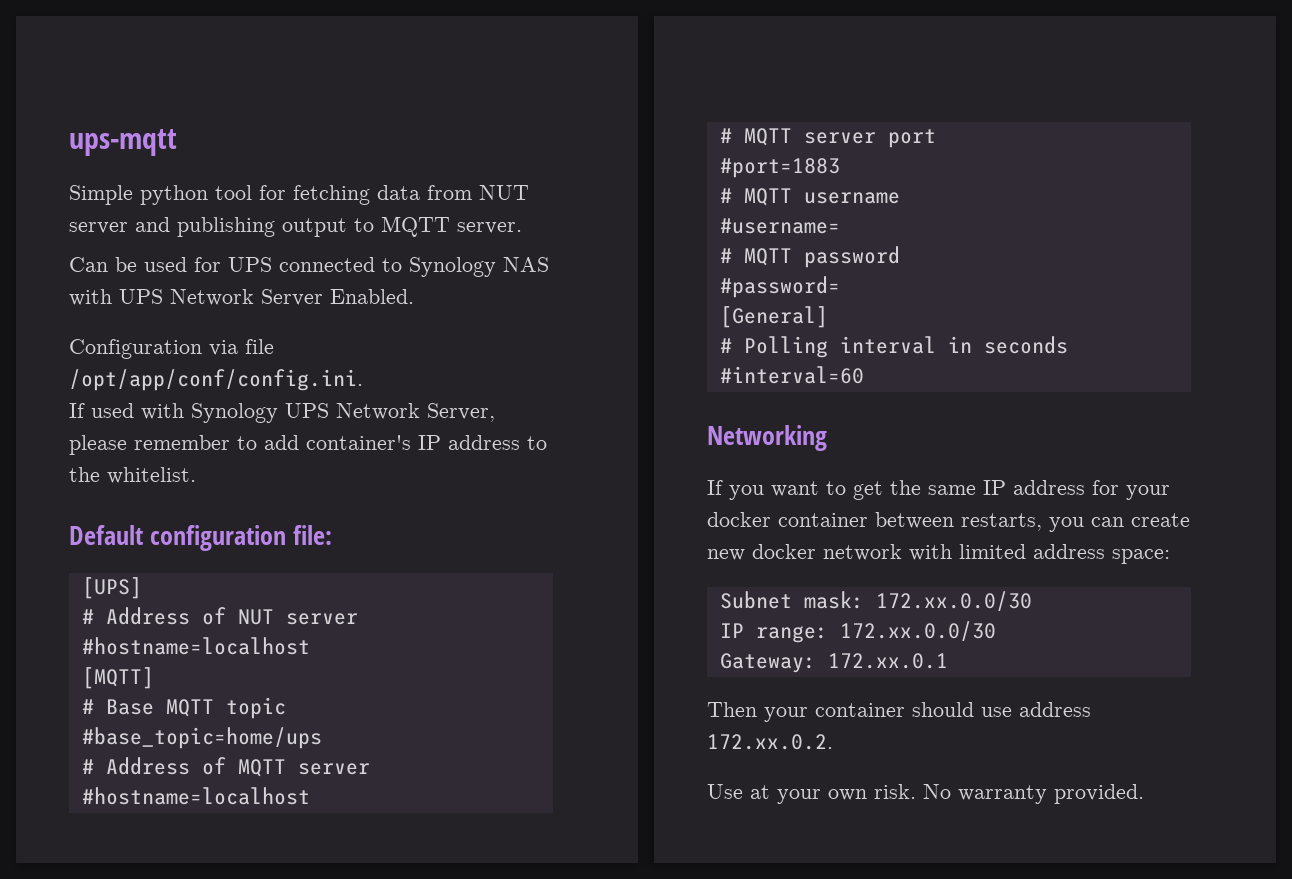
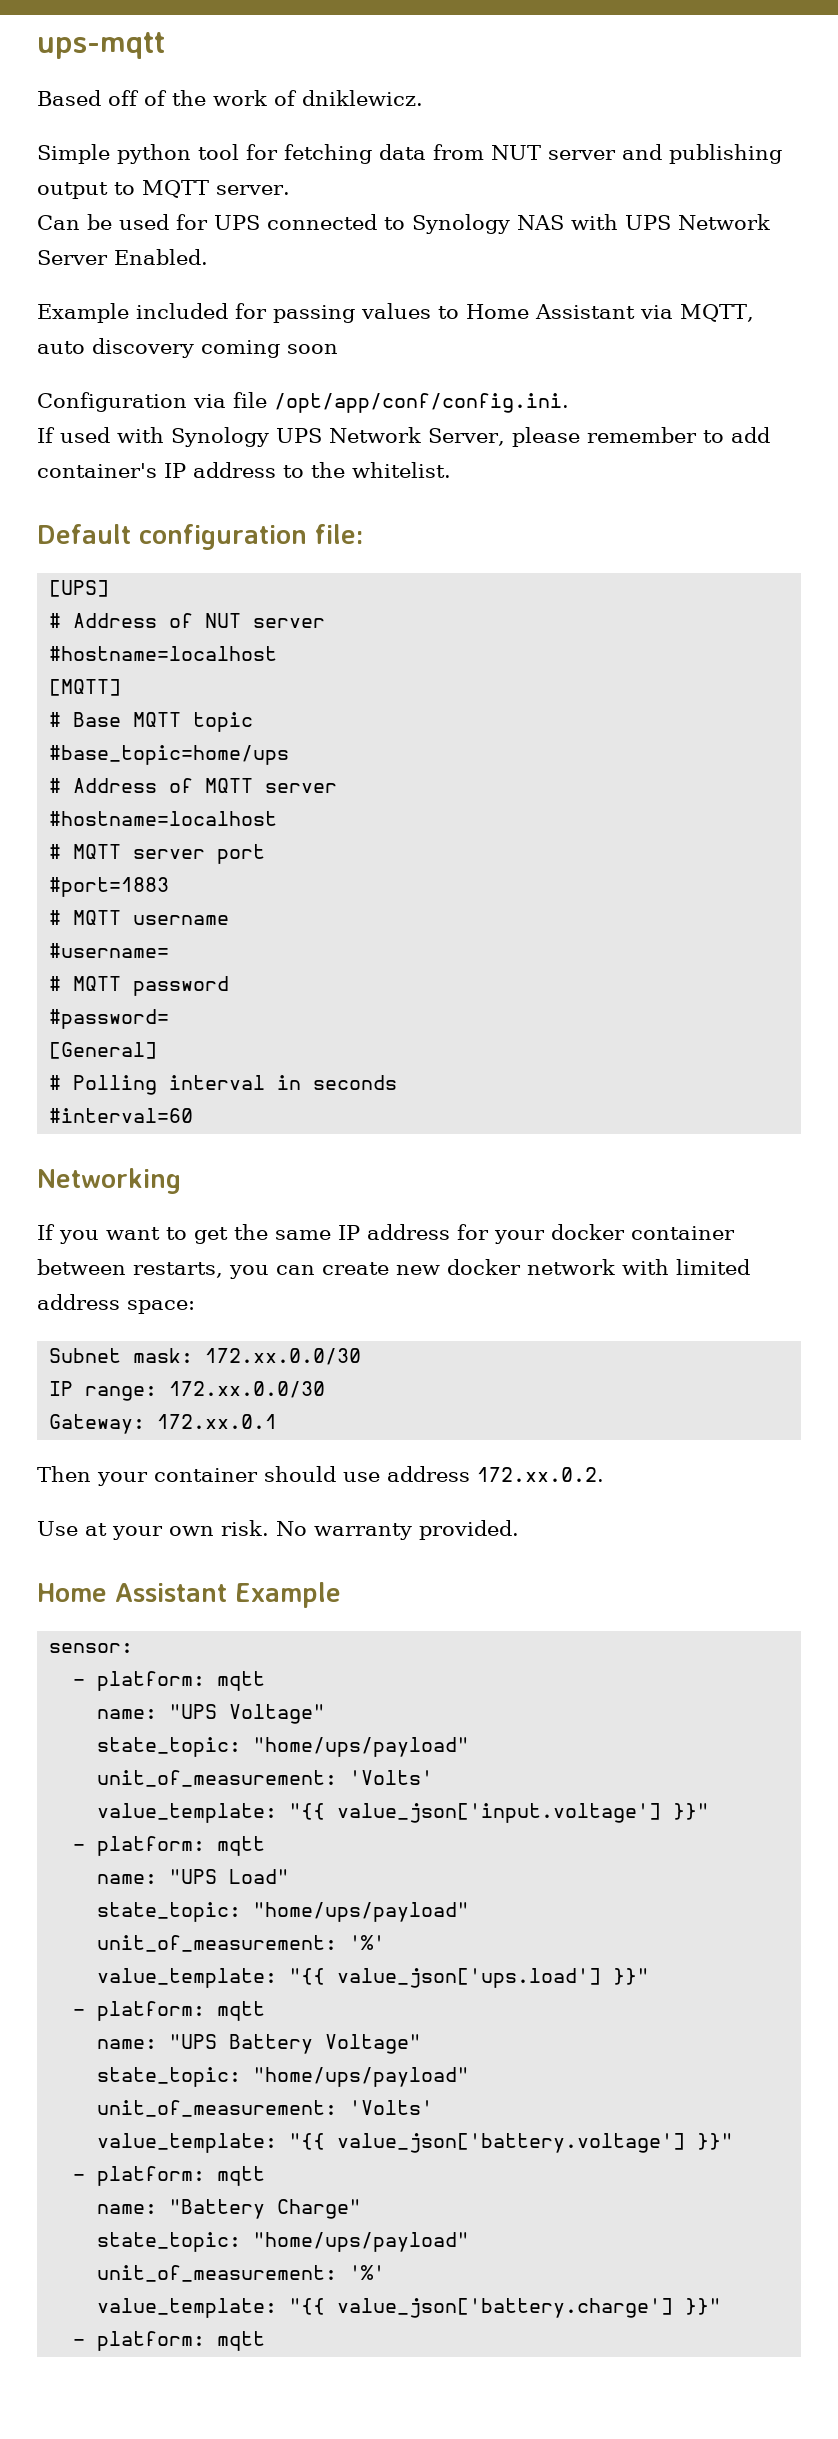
+ Based off of the work of dniklewicz.
+ Example included for passing values to Home Assistant via MQTT, auto discovery coming soon
+ Home Assistant Example
+ sensor:
+ - platform: mqtt
+ name: "UPS Voltage"
+ state_topic: "home/ups/payload"
+ unit_of_measurement: 'Volts'
+ value_template: "{{ value_json['input.voltage'] }}"
+ - platform: mqtt
+ name: "UPS Load"
+ state_topic: "home/ups/payload"
+ unit_of_measurement: '%'
+ value_template: "{{ value_json['ups.load'] }}"
+ - platform: mqtt
+ name: "UPS Battery Voltage"
+ state_topic: "home/ups/payload"
+ unit_of_measurement: 'Volts'
+ value_template: "{{ value_json['battery.voltage'] }}"
+ - platform: mqtt
+ name: "Battery Charge"
+ state_topic: "home/ups/payload"
+ unit_of_measurement: '%'
+ value_template: "{{ value_json['battery.charge'] }}"
+ - platform: mqtt

